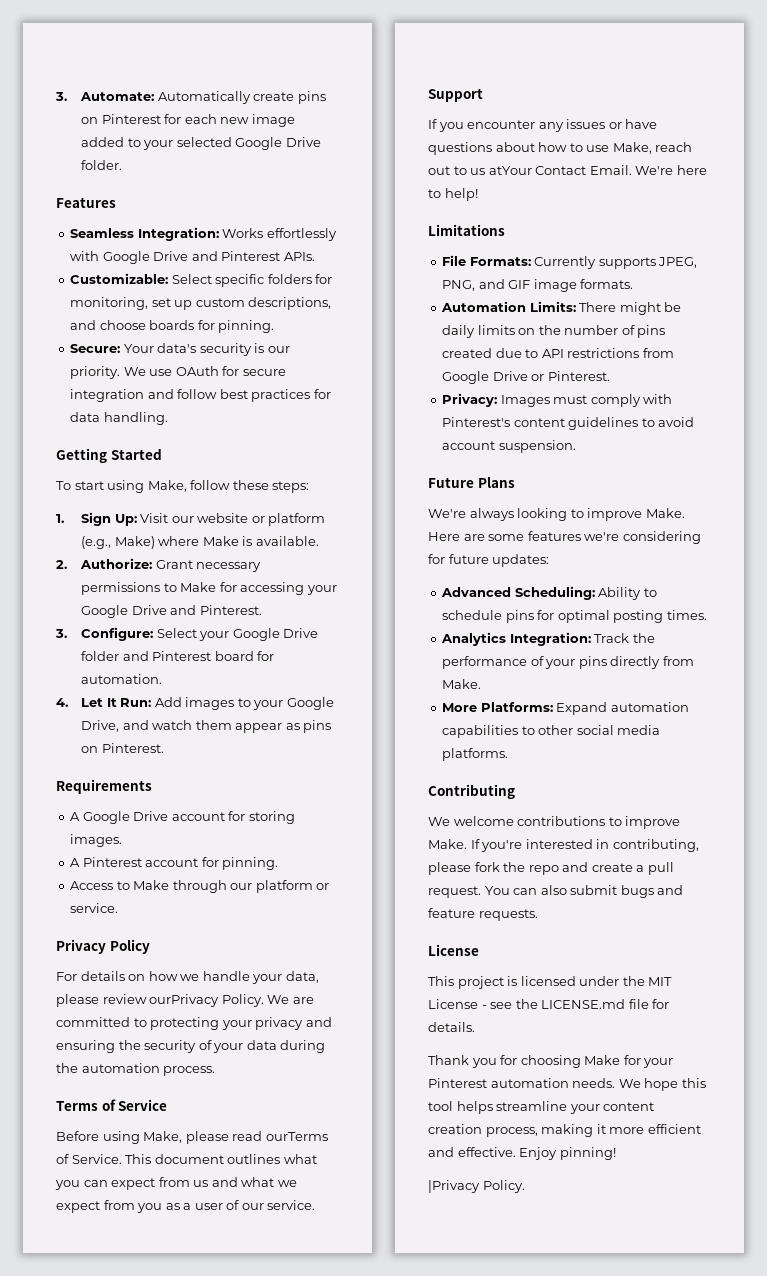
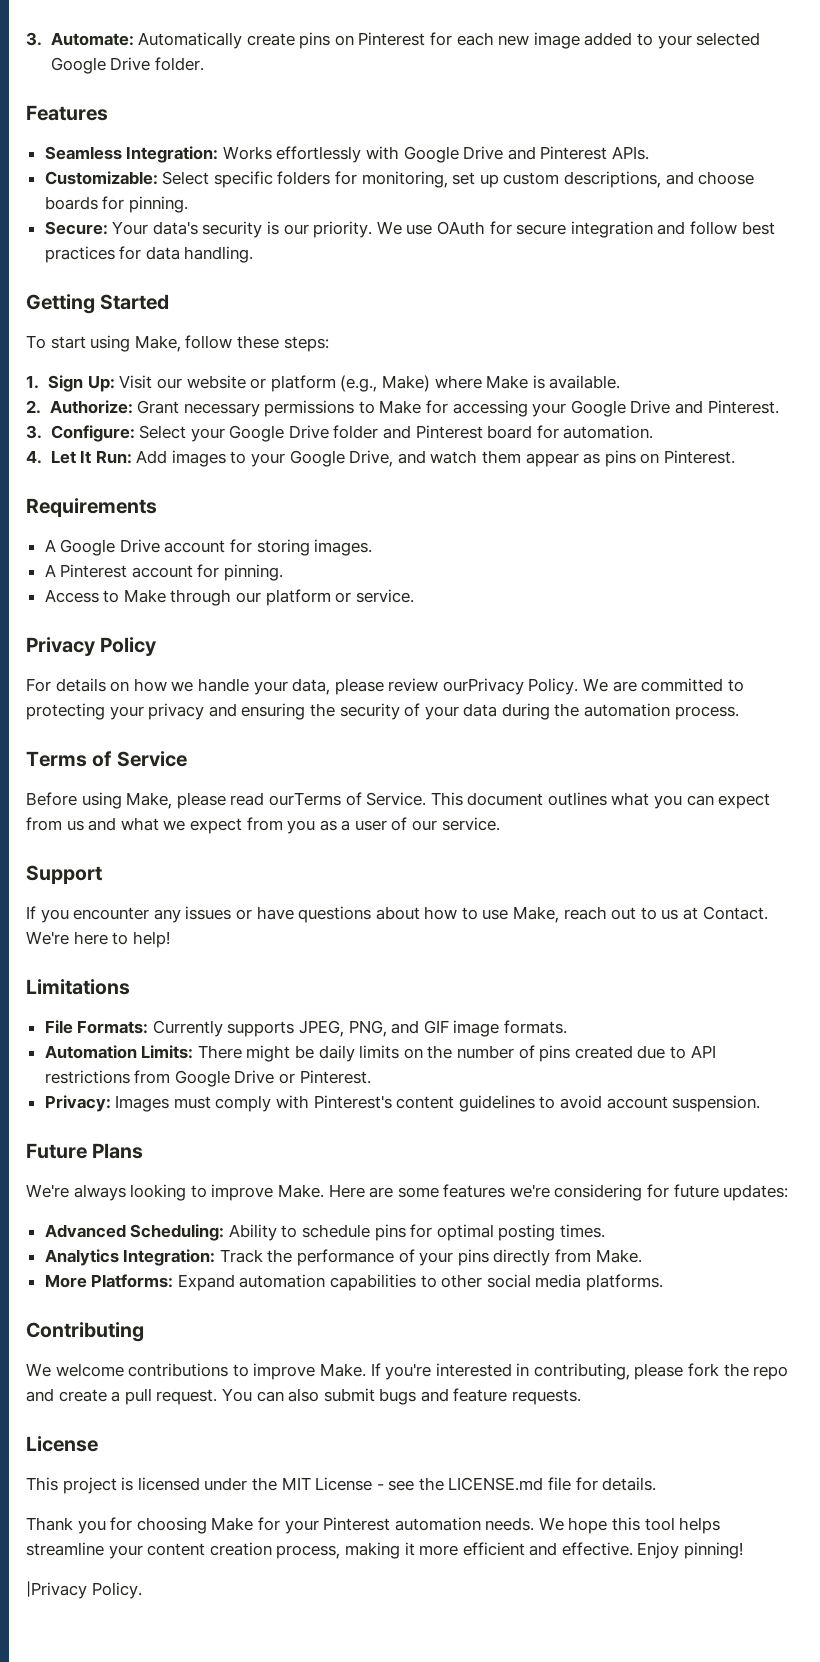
- If you encounter any issues or have questions about how to use Make, reach out to us atYour Contact Email.
+ If you encounter any issues or have questions about how to use Make, reach out to us at Contact.

